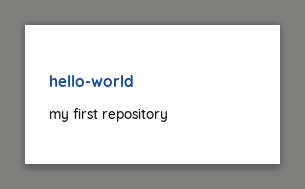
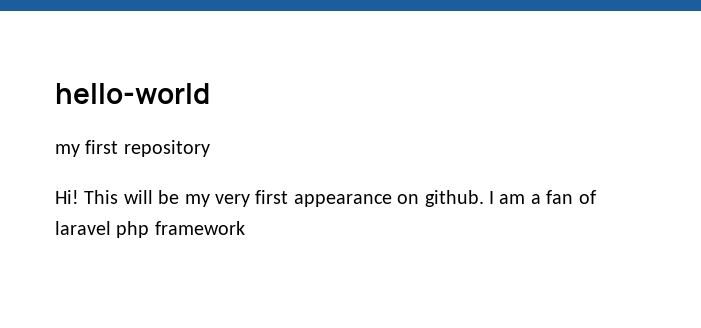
+ Hi! This will be my very first appearance on github. I am a fan of laravel php framework

